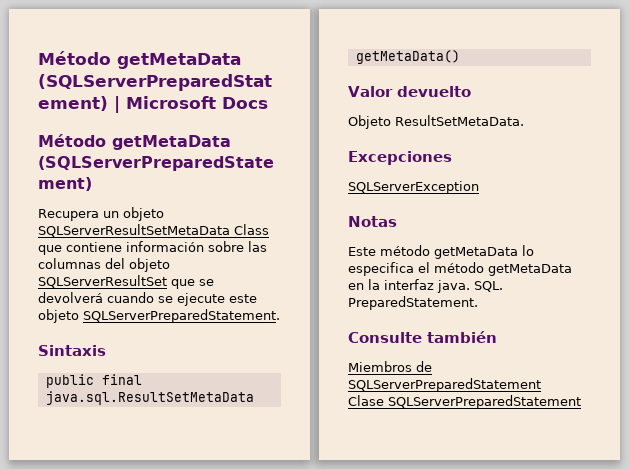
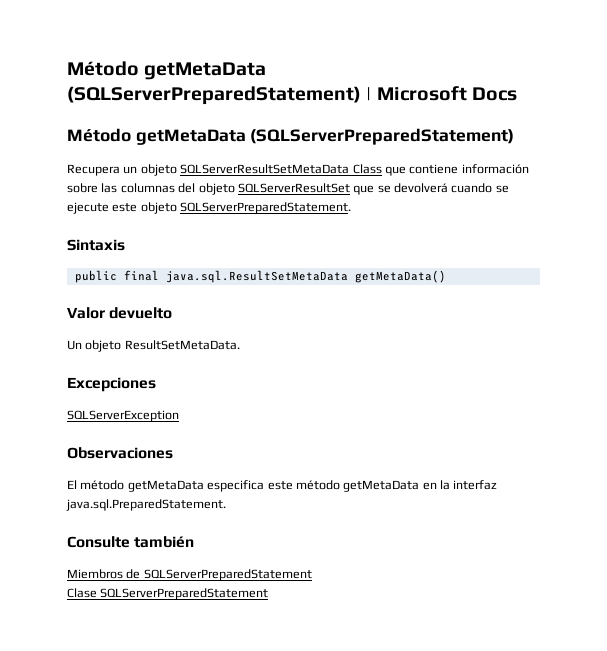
- Objeto ResultSetMetaData.
+ Un objeto ResultSetMetaData.
- Notas
- Este método getMetaData lo especifica el método getMetaData en la interfaz java. SQL. PreparedStatement.
+ Observaciones
+ El método getMetaData especifica este método getMetaData en la interfaz java.sql.PreparedStatement.

